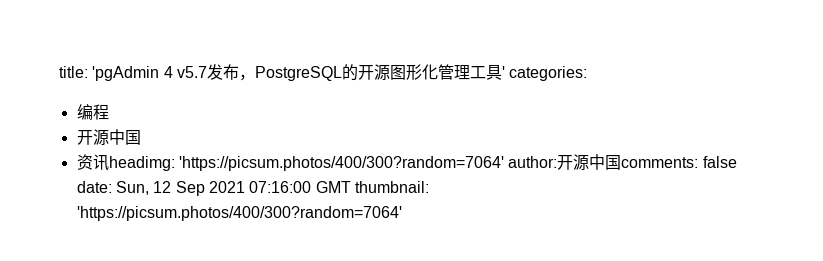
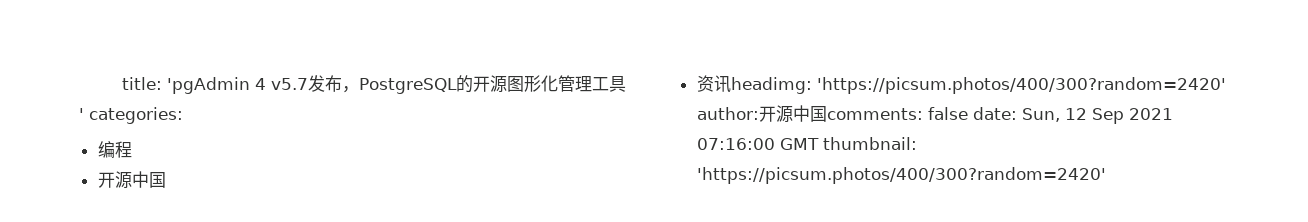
- 资讯headimg: 'https://picsum.photos/400/300?random=7064' author:开源中国comments: false date: Sun, 12 Sep 2021 07:16:00 GMT thumbnail: 'https://picsum.photos/400/300?random=7064'
+ 资讯headimg: 'https://picsum.photos/400/300?random=2420' author:开源中国comments: false date: Sun, 12 Sep 2021 07:16:00 GMT thumbnail: 'https://picsum.photos/400/300?random=2420'

